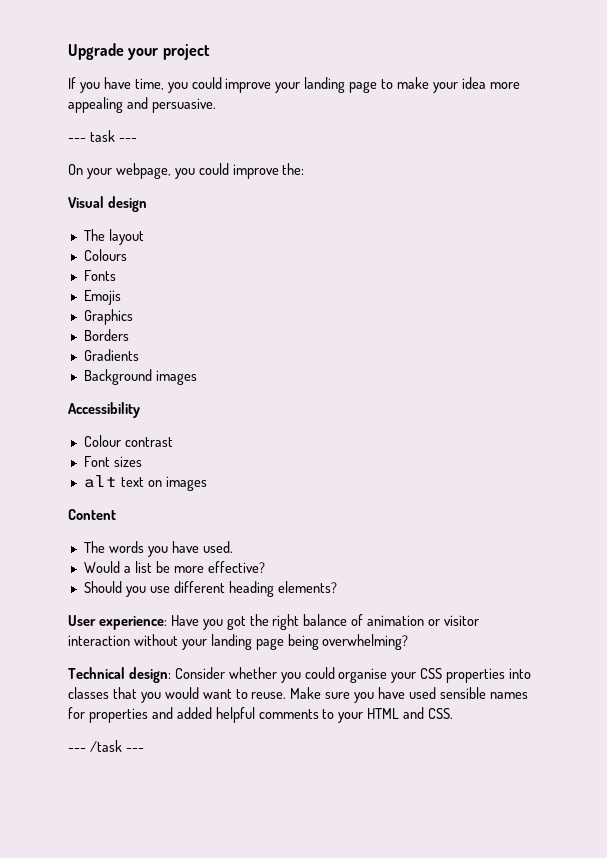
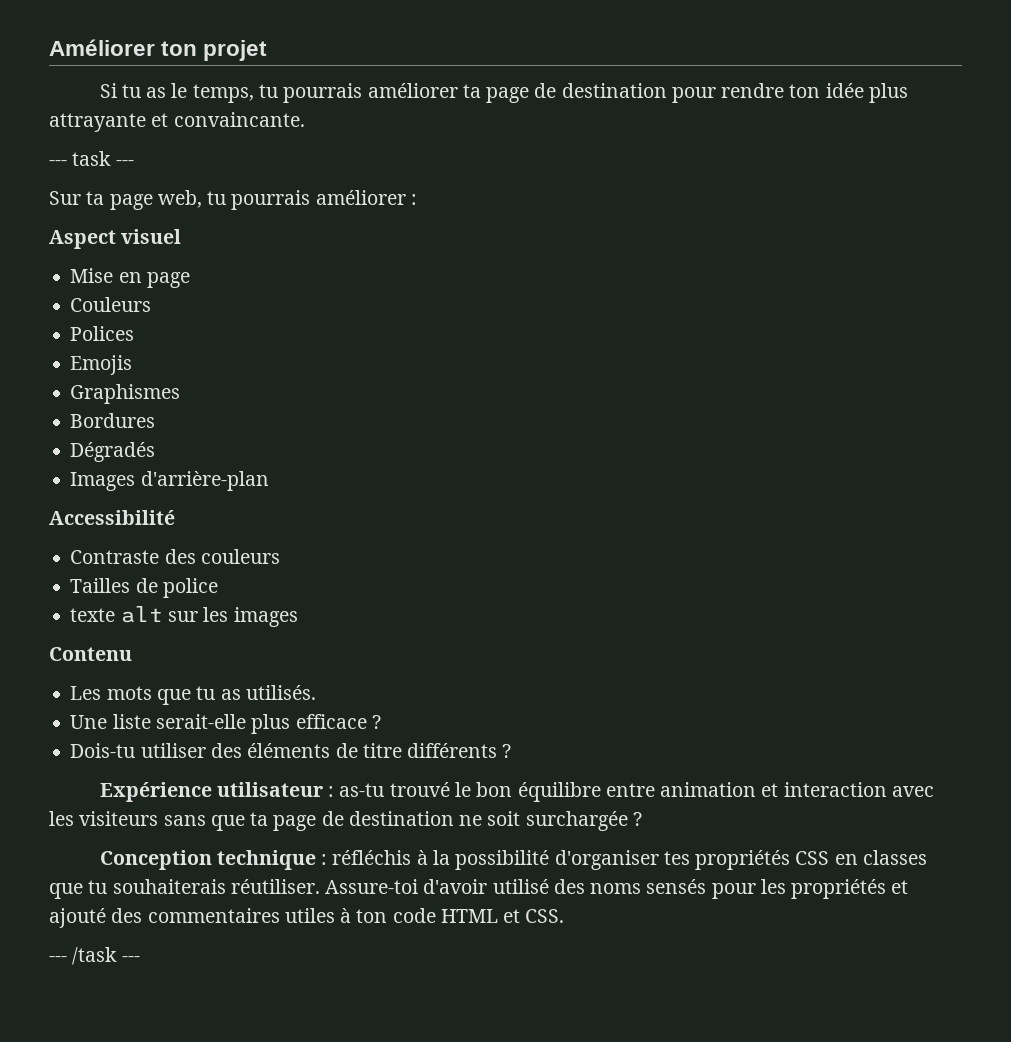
- Upgrade your project
- If you have time, you could improve your landing page to make your idea more appealing and persuasive.
+ Améliorer ton projet
+ Si tu as le temps, tu pourrais améliorer ta page de destination pour rendre ton idée plus attrayante et convaincante.
  --- task ---
- On your webpage, you could improve the:
- Visual design
- The layout
- Colours
- Fonts
+ Sur ta page web, tu pourrais améliorer :
+ Aspect visuel
+ Mise en page
+ Couleurs
+ Polices
  Emojis
- Graphics
- Borders
- Gradients
- Background images
- Accessibility
- Colour contrast
- Font sizes
- alt text on images
- Content
- The words you have used.
- Would a list be more effective?
- Should you use different heading elements?
- User experience: Have you got the right balance of animation or visitor interaction without your landing page being overwhelming?
- Technical design: Consider whether you could organise your CSS properties into classes that you would want to reuse. Make sure you have used sensible names for properties and added helpful comments to your HTML and CSS.
+ Graphismes
+ Bordures
+ Dégradés
+ Images d'arrière-plan
+ Accessibilité
+ Contraste des couleurs
+ Tailles de police
+ texte alt sur les images
+ Contenu
+ Les mots que tu as utilisés.
+ Une liste serait-elle plus efficace ?
+ Dois-tu utiliser des éléments de titre différents ?
+ Expérience utilisateur : as-tu trouvé le bon équilibre entre animation et interaction avec les visiteurs sans que ta page de destination ne soit surchargée ?
+ Conception technique : réfléchis à la possibilité d'organiser tes propriétés CSS en classes que tu souhaiterais réutiliser. Assure-toi d'avoir utilisé des noms sensés pour les propriétés et ajouté des commentaires utiles à ton code HTML et CSS.

